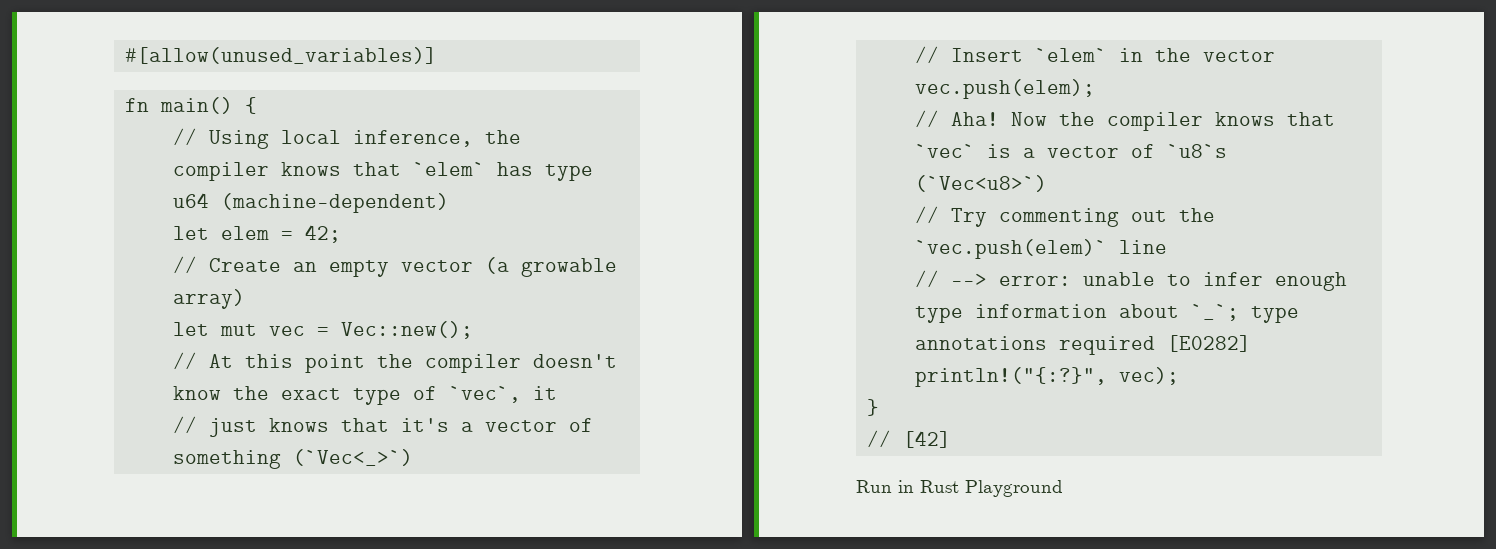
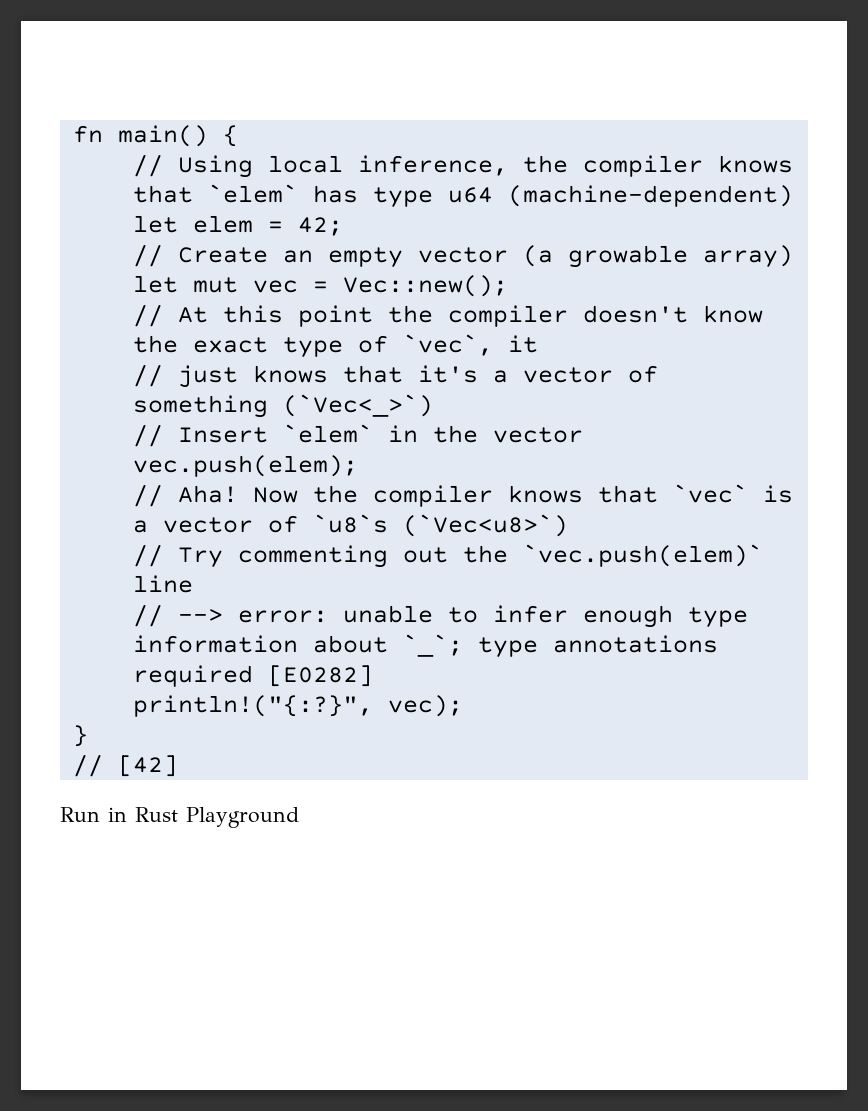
- #[allow(unused_variables)]

